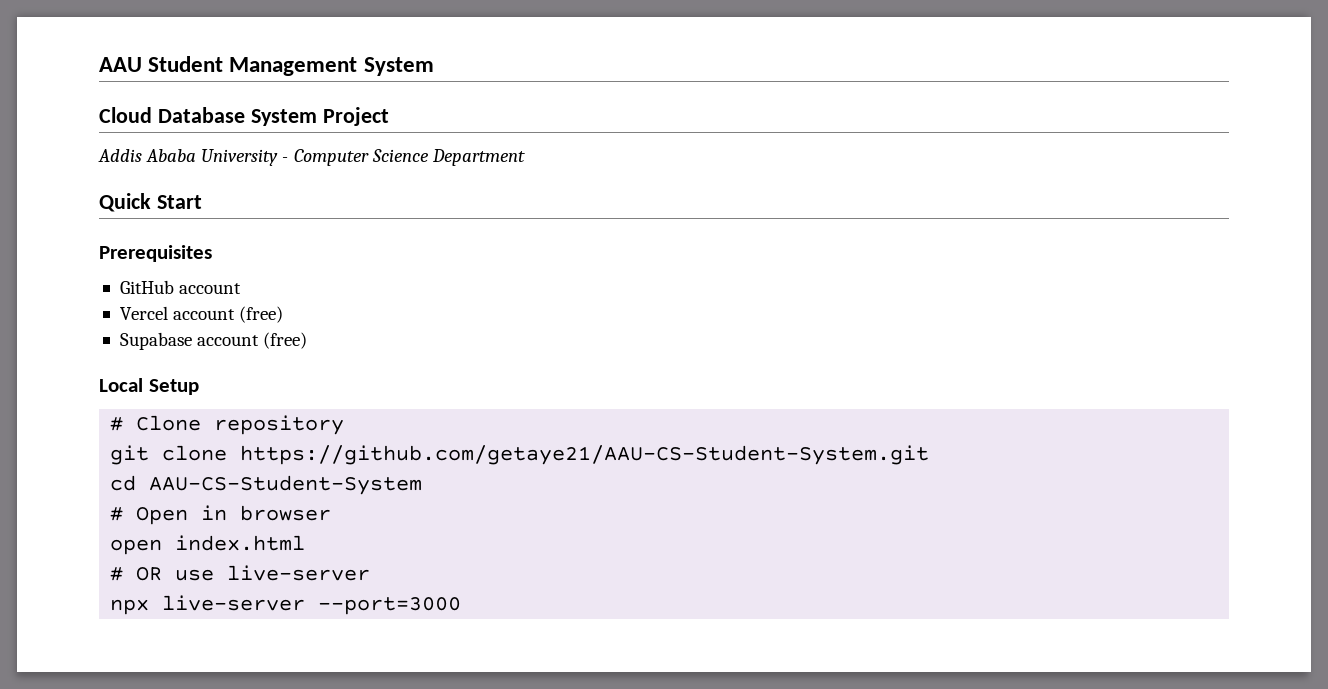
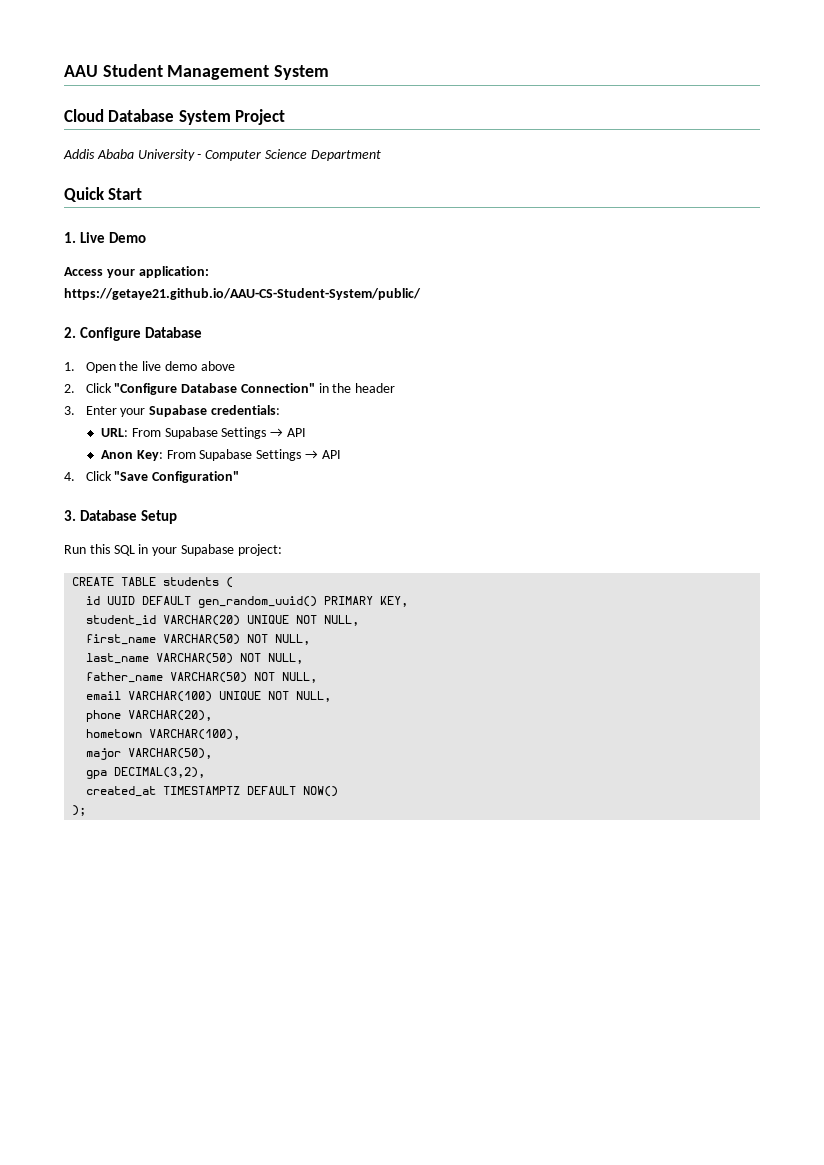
- Prerequisites
- GitHub account
- Vercel account (free)
- Supabase account (free)
- Local Setup
- # Clone repository
- git clone https://github.com/getaye21/AAU-CS-Student-System.git
- cd AAU-CS-Student-System
- # Open in browser
- open index.html
- # OR use live-server
- npx live-server --port=3000
+ 1. Live Demo
+ Access your application:
+ https://getaye21.github.io/AAU-CS-Student-System/public/
+ 2. Configure Database
+ 1. Open the live demo above
+ 2. Click "Configure Database Connection" in the header
+ 3. Enter your Supabase credentials:
+ URL: From Supabase Settings → API
+ Anon Key: From Supabase Settings → API
+ 4. Click "Save Configuration"
+ 3. Database Setup
+ Run this SQL in your Supabase project:
+ CREATE TABLE students (
+ id UUID DEFAULT gen_random_uuid() PRIMARY KEY,
+ student_id VARCHAR(20) UNIQUE NOT NULL,
+ first_name VARCHAR(50) NOT NULL,
+ last_name VARCHAR(50) NOT NULL,
+ father_name VARCHAR(50) NOT NULL,
+ email VARCHAR(100) UNIQUE NOT NULL,
+ phone VARCHAR(20),
+ hometown VARCHAR(100),
+ major VARCHAR(50),
+ gpa DECIMAL(3,2),
+ created_at TIMESTAMPTZ DEFAULT NOW()
+ );

